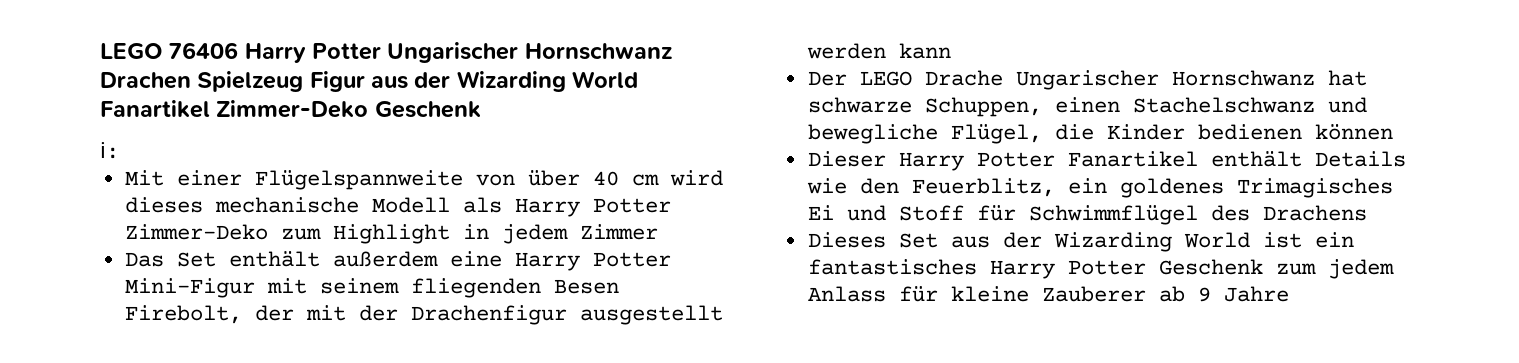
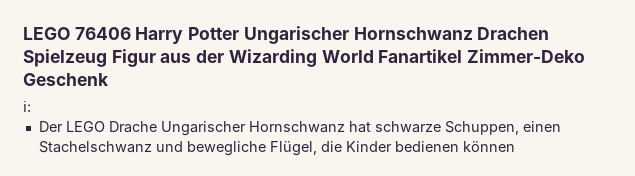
- Mit einer Flügelspannweite von über 40 cm wird dieses mechanische Modell als Harry Potter Zimmer-Deko zum Highlight in jedem Zimmer
- Das Set enthält außerdem eine Harry Potter Mini-Figur mit seinem fliegenden Besen Firebolt, der mit der Drachenfigur ausgestellt werden kann
- Dieser Harry Potter Fanartikel enthält Details wie den Feuerblitz, ein goldenes Trimagisches Ei und Stoff für Schwimmflügel des Drachens
- Dieses Set aus der Wizarding World ist ein fantastisches Harry Potter Geschenk zum jedem Anlass für kleine Zauberer ab 9 Jahre

